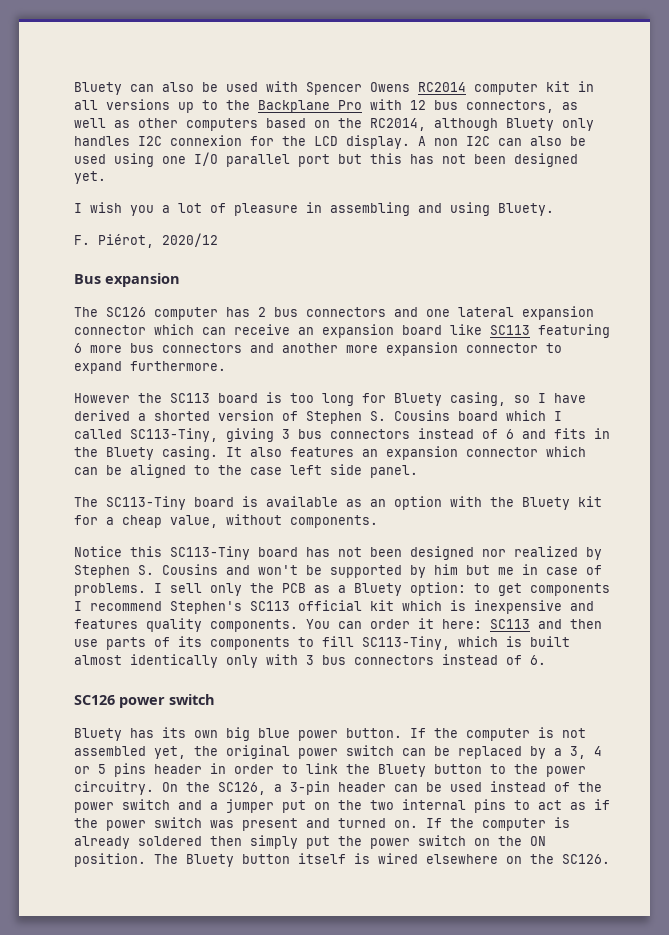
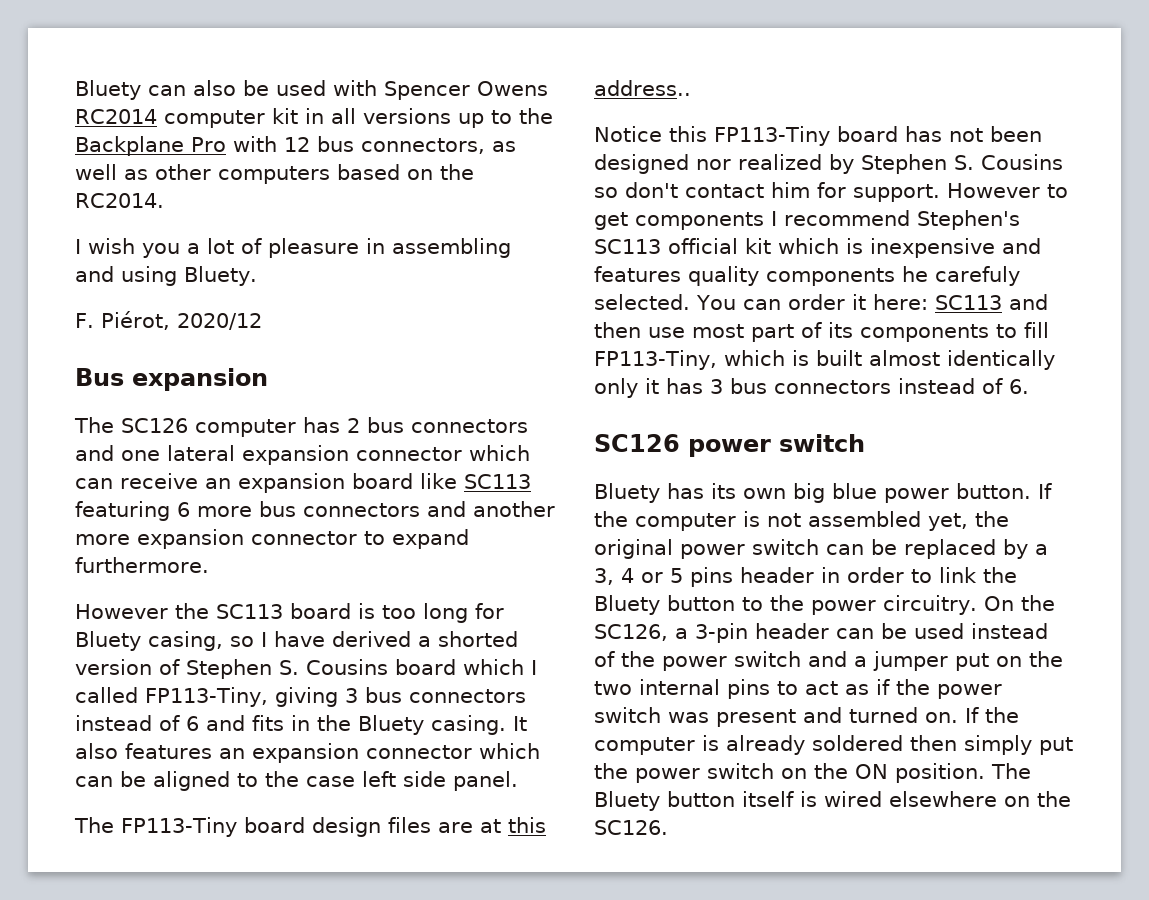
- Bluety can also be used with Spencer Owens RC2014 computer kit in all versions up to the Backplane Pro with 12 bus connectors, as well as other computers based on the RC2014, although Bluety only handles I2C connexion for the LCD display. A non I2C can also be used using one I/O parallel port but this has not been designed yet.
+ Bluety can also be used with Spencer Owens RC2014 computer kit in all versions up to the Backplane Pro with 12 bus connectors, as well as other computers based on the RC2014.
- However the SC113 board is too long for Bluety casing, so I have derived a shorted version of Stephen S. Cousins board which I called SC113-Tiny, giving 3 bus connectors instead of 6 and fits in the Bluety casing.
+ However the SC113 board is too long for Bluety casing, so I have derived a shorted version of Stephen S. Cousins board which I called FP113-Tiny, giving 3 bus connectors instead of 6 and fits in the Bluety casing.
- The SC113-Tiny board is available as an option with the Bluety kit for a cheap value, without components.
+ The FP113-Tiny board design files are at this address..
- Notice this SC113-Tiny board has not been designed nor realized by Stephen S. Cousins and won't be supported by him but me in case of problems. I sell only the PCB as a Bluety option: to get components I recommend Stephen's SC113 official kit which is inexpensive and features quality components.
+ Notice this FP113-Tiny board has not been designed nor realized by Stephen S. Cousins so don't contact him for support. However to get components I recommend Stephen's SC113 official kit which is inexpensive and features quality components he carefuly selected.
- You can order it here: SC113 and then use parts of its components to fill SC113-Tiny, which is built almost identically only with 3 bus connectors instead of 6.
+ You can order it here: SC113 and then use most part of its components to fill FP113-Tiny, which is built almost identically only it has 3 bus connectors instead of 6.

